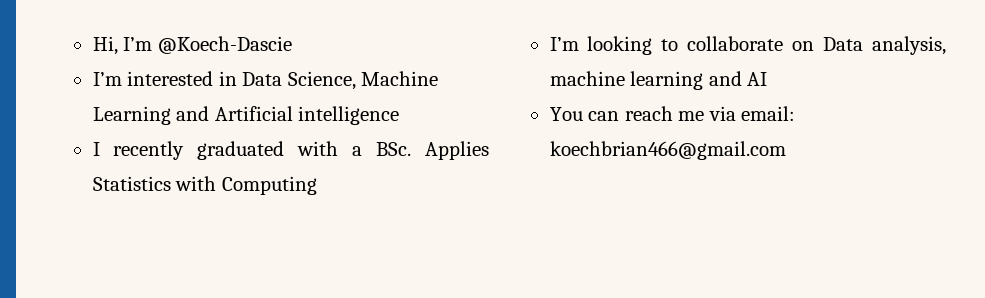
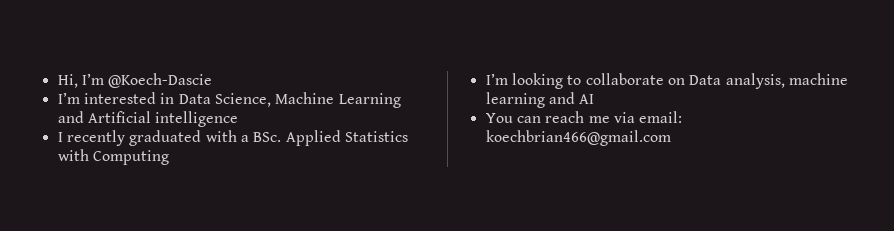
- I recently graduated with a BSc. Applies Statistics with Computing
+ I recently graduated with a BSc. Applied Statistics with Computing

